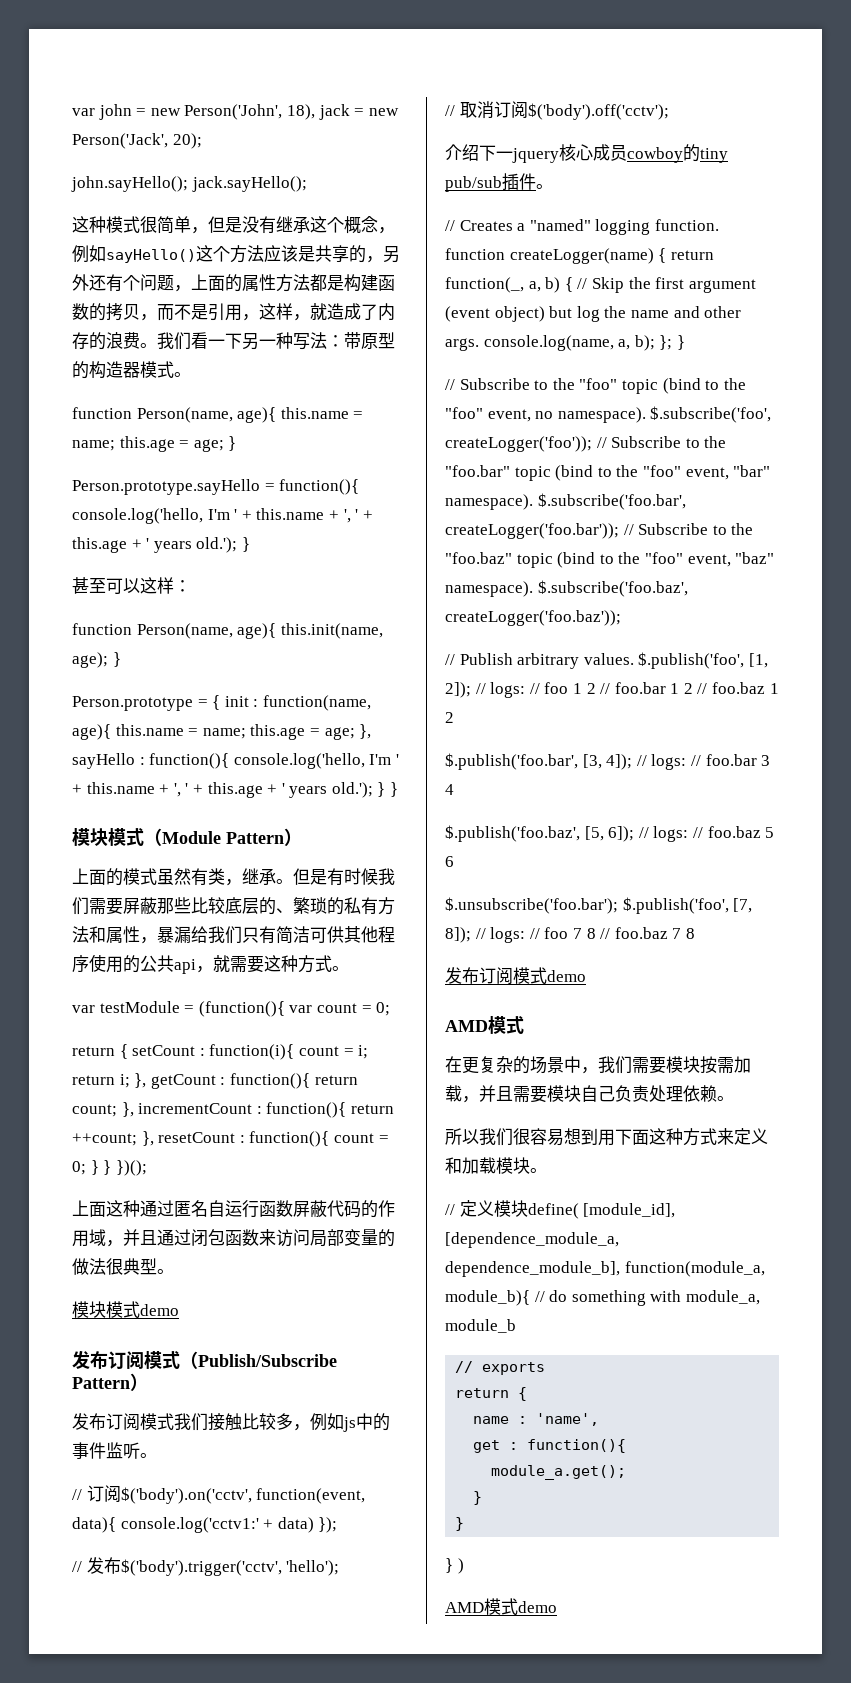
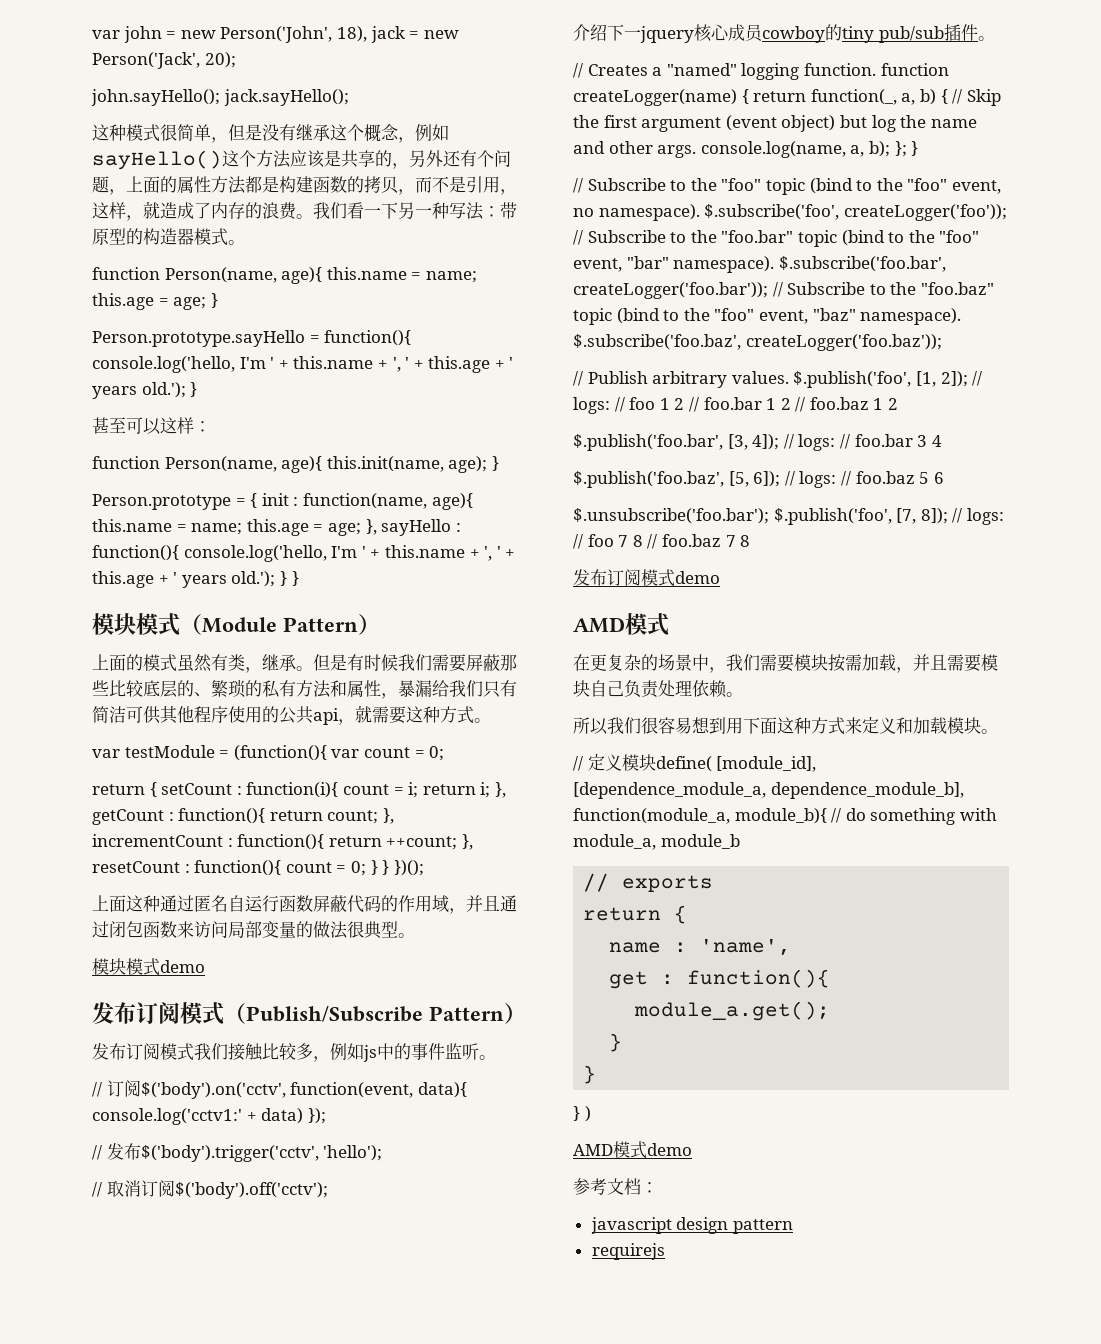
+ 参考文档：
+ javascript design pattern
+ requirejs

